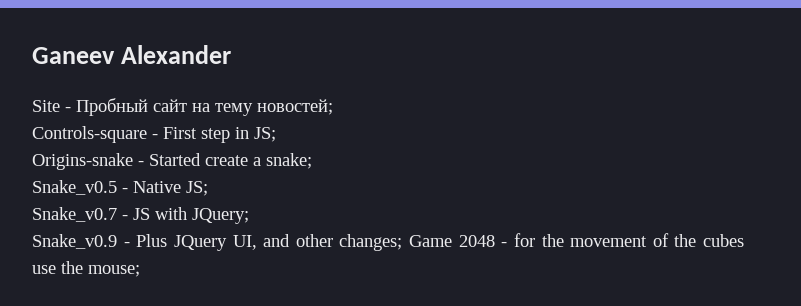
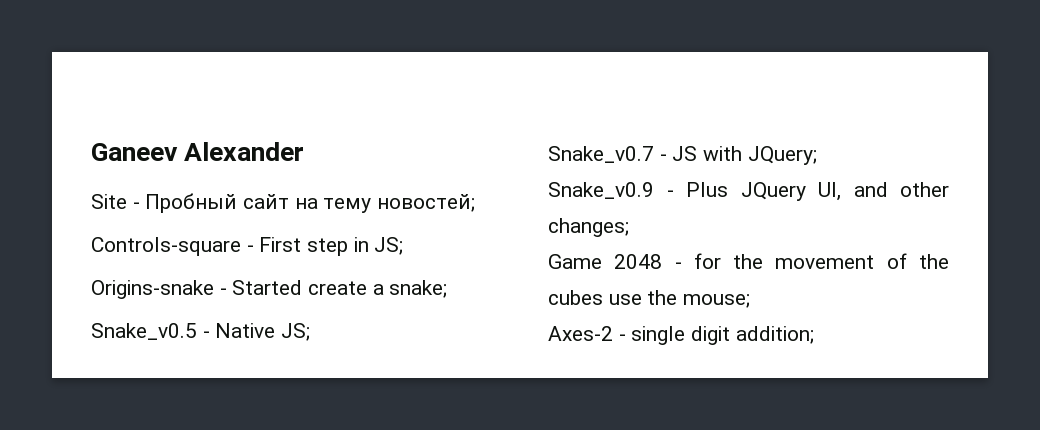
- Snake_v0.9 - Plus JQuery UI, and other changes; Game 2048 - for the movement of the cubes use the mouse;
+ Snake_v0.9 - Plus JQuery UI, and other changes;
+ Game 2048 - for the movement of the cubes use the mouse;
+ Axes-2 - single digit addition;

